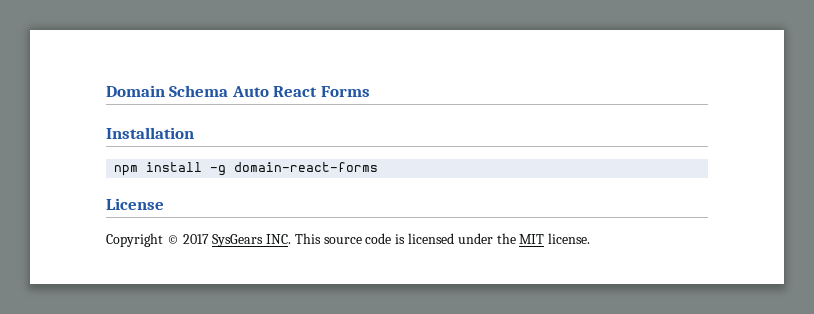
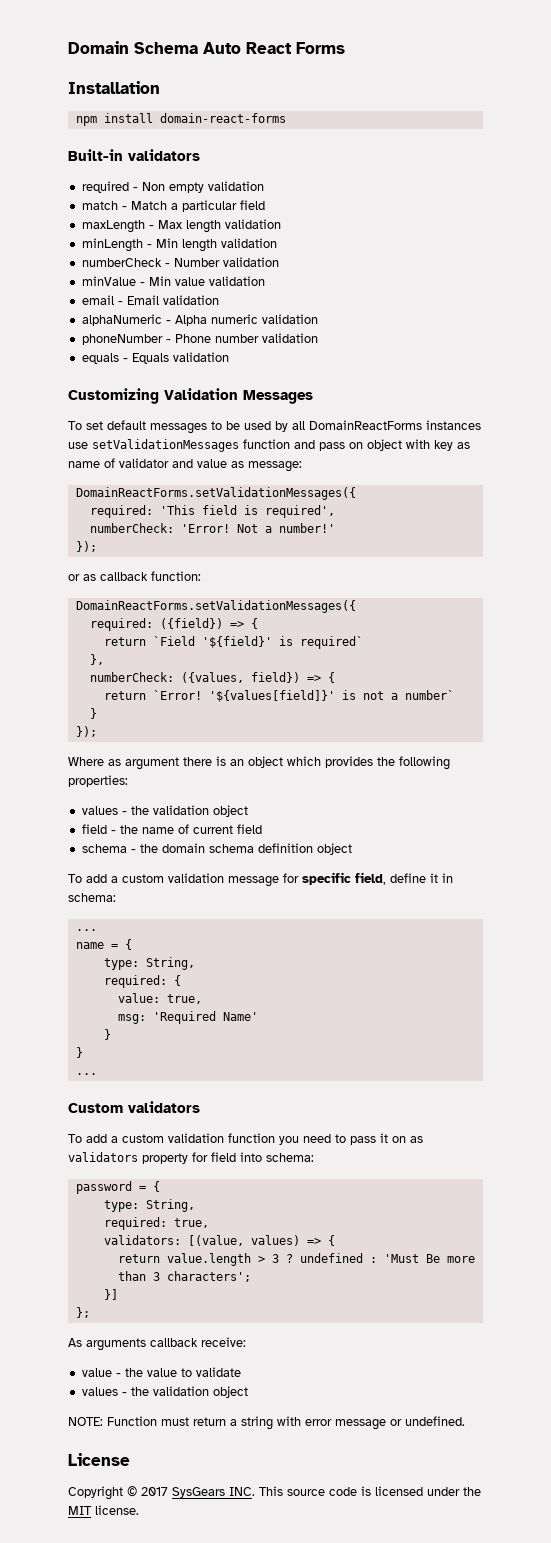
- npm install -g domain-react-forms
+ npm install domain-react-forms
+ Built-in validators
+ required - Non empty validation
+ match - Match a particular field
+ maxLength - Max length validation
+ minLength - Min length validation
+ numberCheck - Number validation
+ minValue - Min value validation
+ email - Email validation
+ alphaNumeric - Alpha numeric validation
+ phoneNumber - Phone number validation
+ equals - Equals validation
+ Customizing Validation Messages
+ To set default messages to be used by all DomainReactForms instances use setValidationMessages function and pass on object with key as name of validator and value as message:
+ DomainReactForms.setValidationMessages({
+ required: 'This field is required',
+ numberCheck: 'Error! Not a number!'
+ });
+ or as callback function:
+ DomainReactForms.setValidationMessages({
+ required: ({field}) => {
+ return `Field '${field}' is required`
+ },
+ numberCheck: ({values, field}) => {
+ return `Error! '${values[field]}' is not a number`
+ }
+ });
+ Where as argument there is an object which provides the following properties:
+ values - the validation object
+ field - the name of current field
+ schema - the domain schema definition object
+ To add a custom validation message for specific field, define it in schema:
+ ...
+ name = {
+ type: String,
+ required: {
+ value: true,
+ msg: 'Required Name'
+ }
+ }
+ ...
+ Custom validators
+ To add a custom validation function you need to pass it on as validators property for field into schema:
+ password = {
+ type: String,
+ required: true,
+ validators: [(value, values) => {
+ return value.length > 3 ? undefined : 'Must Be more than 3 characters';
+ }]
+ };
+ As arguments callback receive:
+ value - the value to validate
+ values - the validation object
+ NOTE: Function must return a string with error message or undefined.

